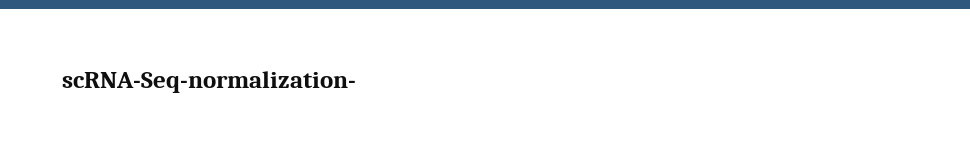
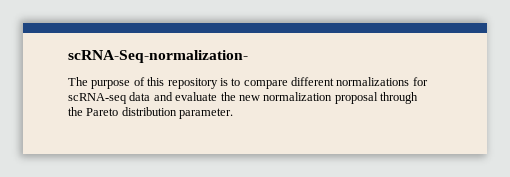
+ The purpose of this repository is to compare different normalizations for scRNA-seq data and evaluate the new normalization proposal through the Pareto distribution parameter.

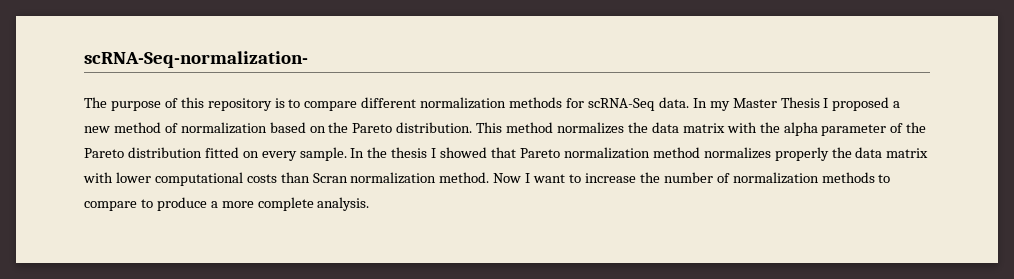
- The purpose of this repository is to compare different normalizations for scRNA-seq data and evaluate the new normalization proposal through the Pareto distribution parameter.
+ The purpose of this repository is to compare different normalization methods for scRNA-Seq data. In my Master Thesis I proposed a new method of normalization based on the Pareto distribution. This method normalizes the data matrix with the alpha parameter of the Pareto distribution fitted on every sample. In the thesis I showed that Pareto normalization method normalizes properly the data matrix with lower computational costs than Scran normalization method. Now I want to increase the number of normalization methods to compare to produce a more complete analysis.

